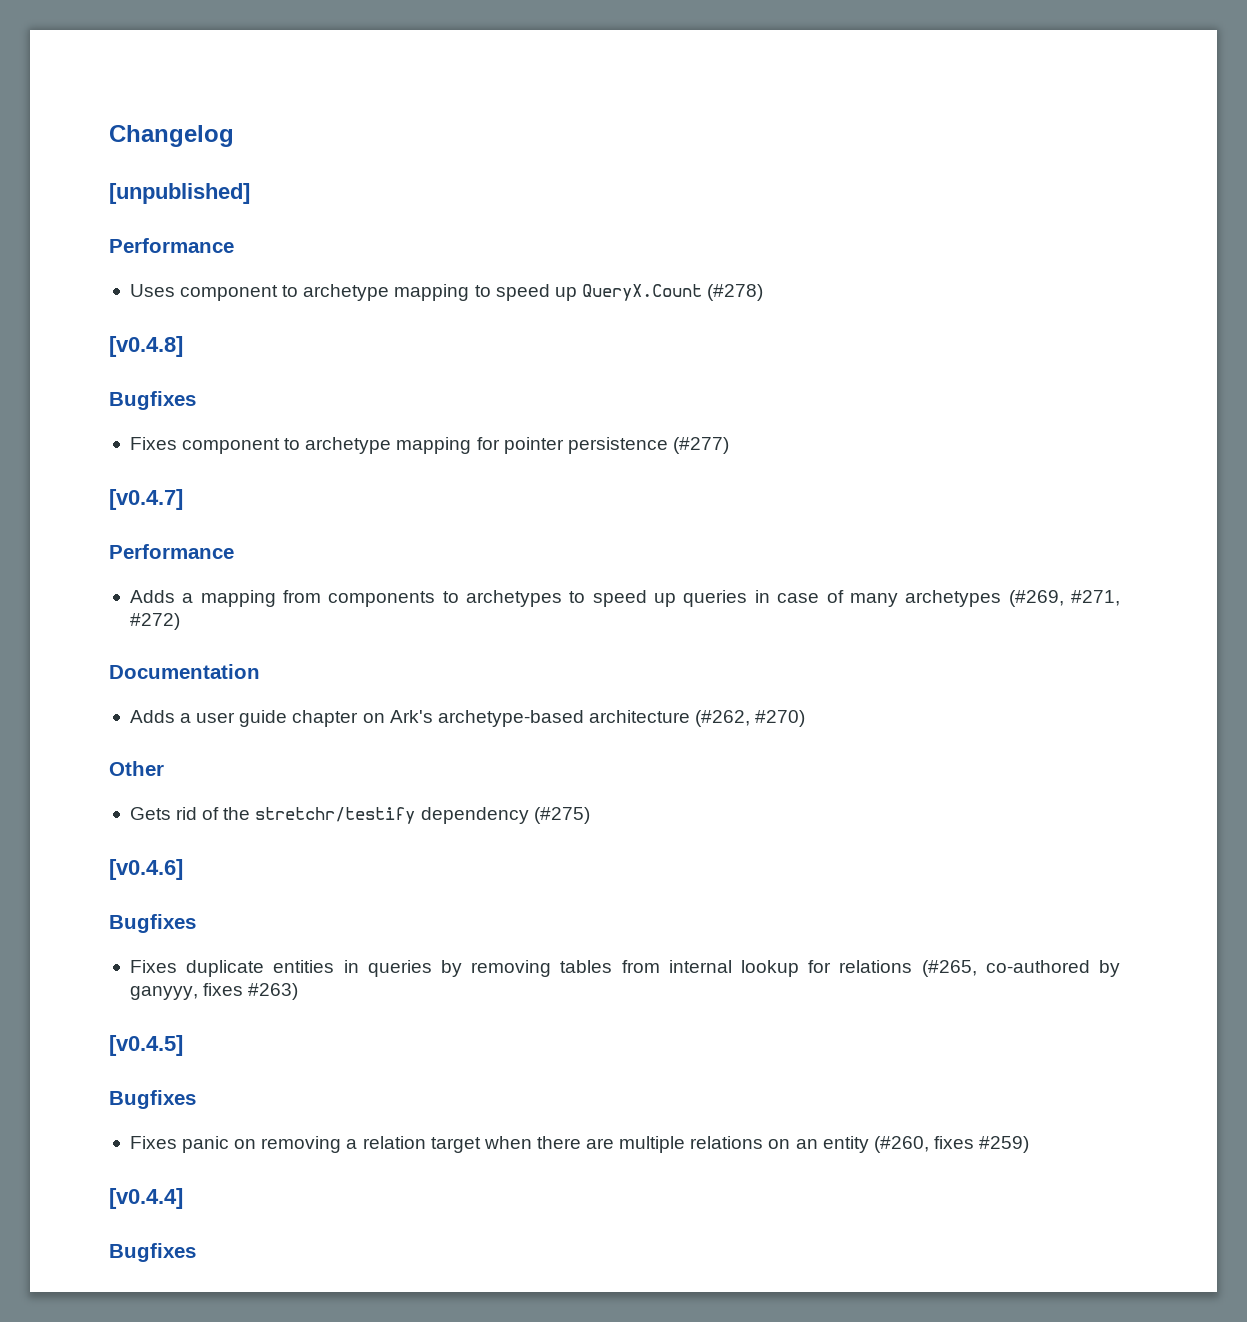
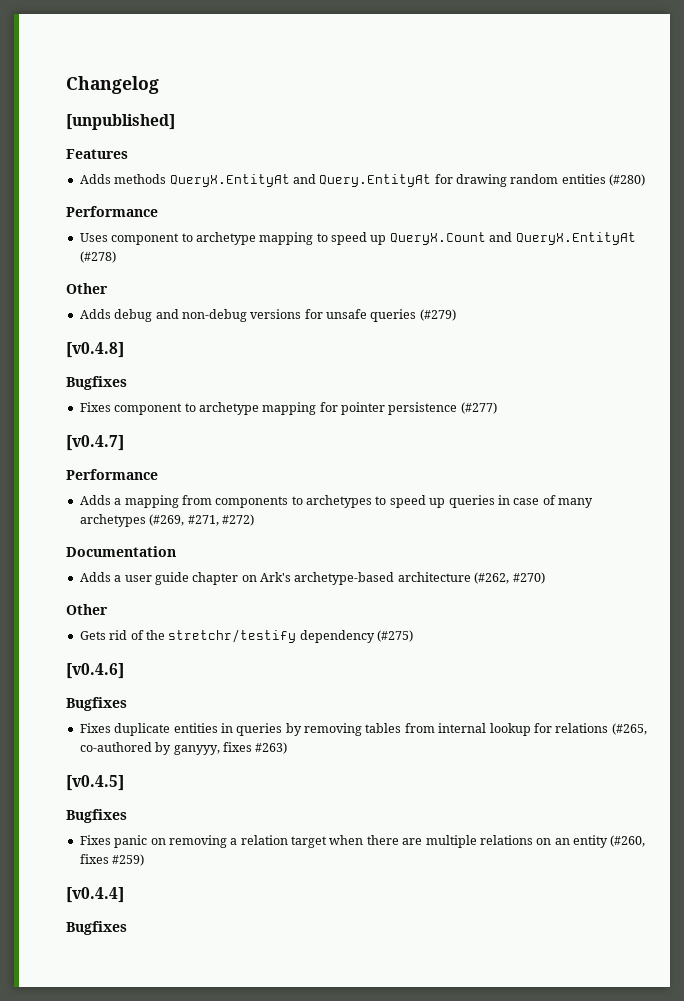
+ Features
+ Adds methods QueryX.EntityAt and Query.EntityAt for drawing random entities (#280)
- Uses component to archetype mapping to speed up QueryX.Count (#278)
+ Uses component to archetype mapping to speed up QueryX.Count and QueryX.EntityAt (#278)
+ Other
+ Adds debug and non-debug versions for unsafe queries (#279)

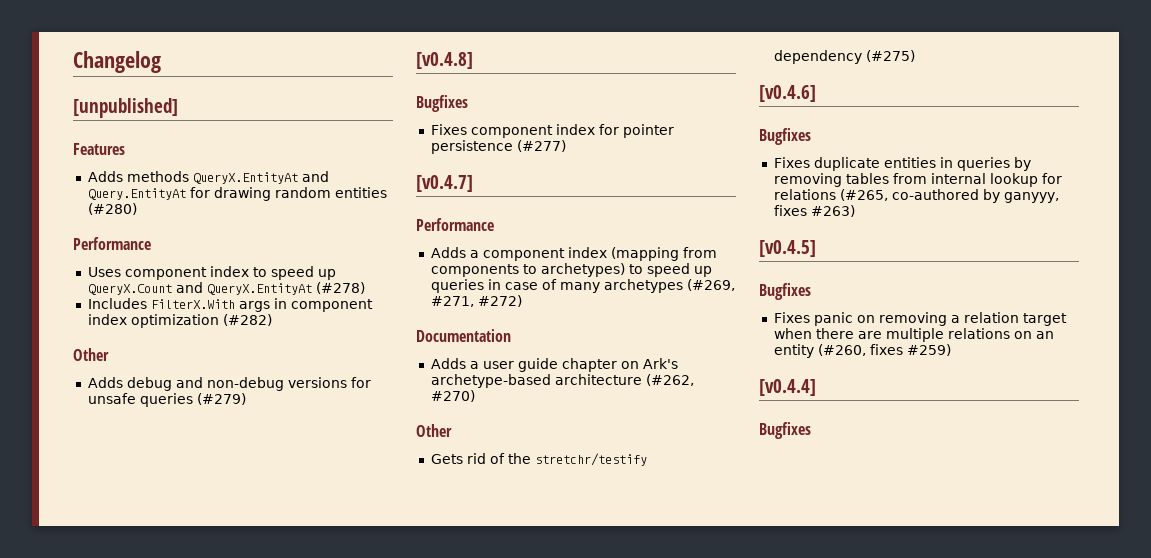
- Uses component to archetype mapping to speed up QueryX.Count and QueryX.EntityAt (#278)
+ Uses component index to speed up QueryX.Count and QueryX.EntityAt (#278)
+ Includes FilterX.With args in component index optimization (#282)
- Fixes component to archetype mapping for pointer persistence (#277)
+ Fixes component index for pointer persistence (#277)
- Adds a mapping from components to archetypes to speed up queries in case of many archetypes (#269, #271, #272)
+ Adds a component index (mapping from components to archetypes) to speed up queries in case of many archetypes (#269, #271, #272)

